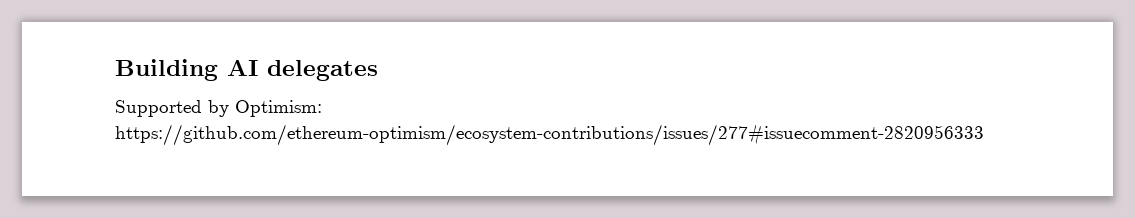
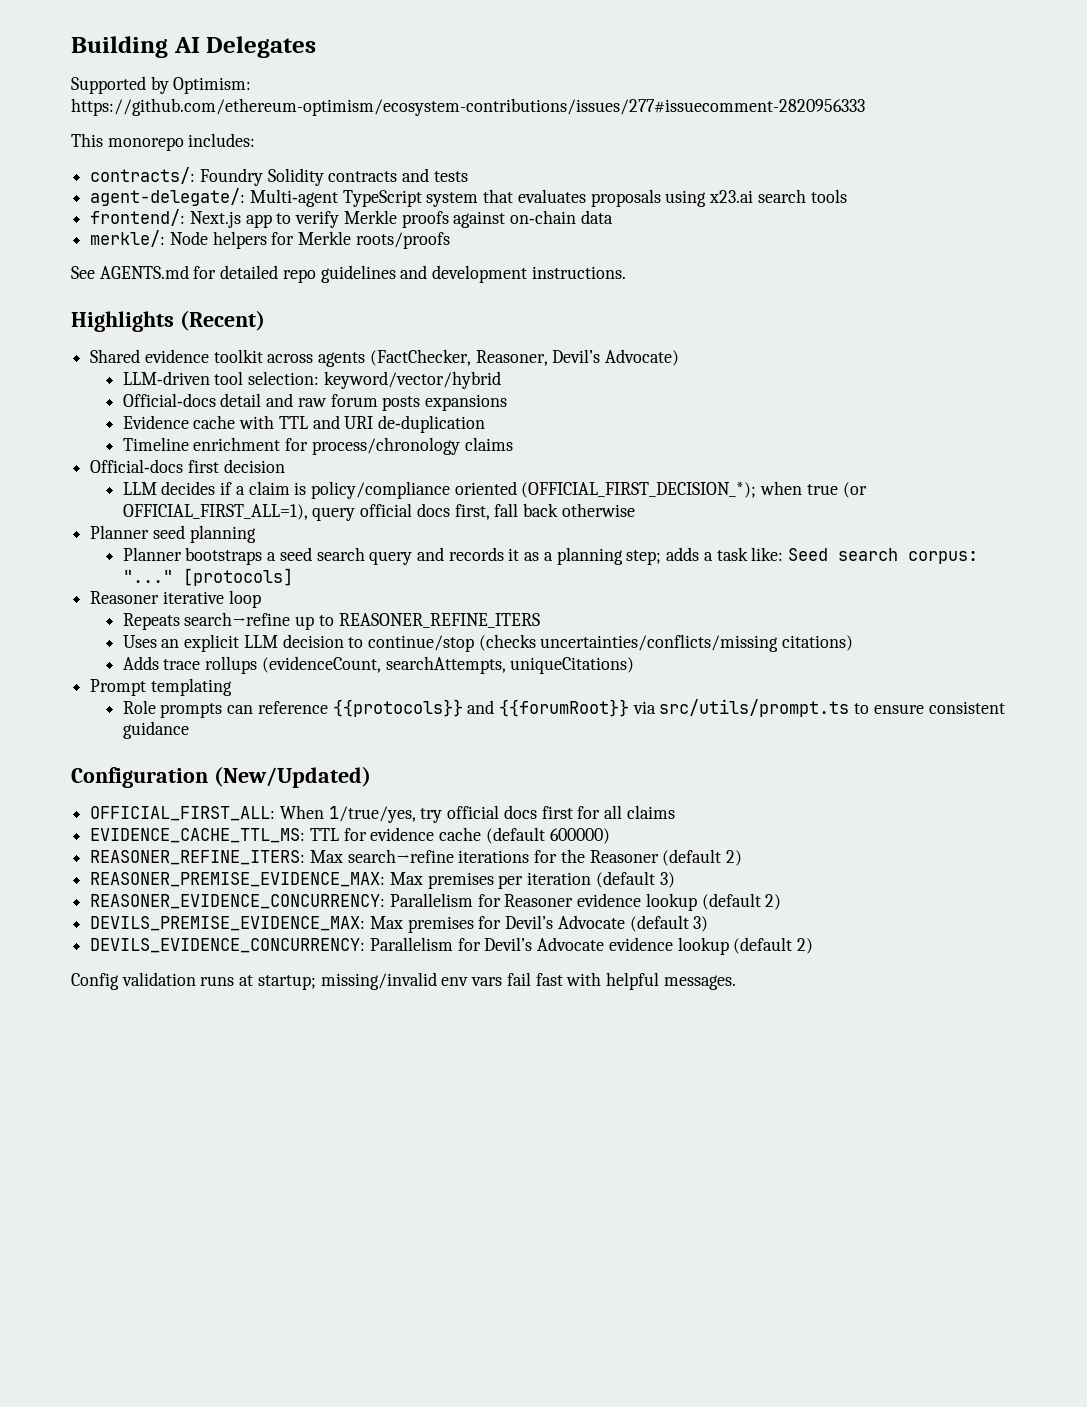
- Building AI delegates
+ Building AI Delegates
+ This monorepo includes:
+ contracts/: Foundry Solidity contracts and tests
+ agent-delegate/: Multi‑agent TypeScript system that evaluates proposals using x23.ai search tools
+ frontend/: Next.js app to verify Merkle proofs against on‑chain data
+ merkle/: Node helpers for Merkle roots/proofs
+ See AGENTS.md for detailed repo guidelines and development instructions.
+ Highlights (Recent)
+ Shared evidence toolkit across agents (FactChecker, Reasoner, Devil’s Advocate)
+ LLM‑driven tool selection: keyword/vector/hybrid
+ Official‑docs detail and raw forum posts expansions
+ Evidence cache with TTL and URI de‑duplication
+ Timeline enrichment for process/chronology claims
+ Official‑docs first decision
+ LLM decides if a claim is policy/compliance oriented (OFFICIAL_FIRST_DECISION_*); when true (or OFFICIAL_FIRST_ALL=1), query official docs first, fall back otherwise
+ Planner seed planning
+ Planner bootstraps a seed search query and records it as a planning step; adds a task like: Seed search corpus: "..." [protocols]
+ Reasoner iterative loop
+ Repeats search→refine up to REASONER_REFINE_ITERS
+ Uses an explicit LLM decision to continue/stop (checks uncertainties/conflicts/missing citations)
+ Adds trace rollups (evidenceCount, searchAttempts, uniqueCitations)
+ Prompt templating
+ Role prompts can reference {{protocols}} and {{forumRoot}} via src/utils/prompt.ts to ensure consistent guidance
+ Configuration (New/Updated)
+ OFFICIAL_FIRST_ALL: When 1/true/yes, try official docs first for all claims
+ EVIDENCE_CACHE_TTL_MS: TTL for evidence cache (default 600000)
+ REASONER_REFINE_ITERS: Max search→refine iterations for the Reasoner (default 2)
+ REASONER_PREMISE_EVIDENCE_MAX: Max premises per iteration (default 3)
+ REASONER_EVIDENCE_CONCURRENCY: Parallelism for Reasoner evidence lookup (default 2)
+ DEVILS_PREMISE_EVIDENCE_MAX: Max premises for Devil’s Advocate (default 3)
+ DEVILS_EVIDENCE_CONCURRENCY: Parallelism for Devil’s Advocate evidence lookup (default 2)
+ Config validation runs at startup; missing/invalid env vars fail fast with helpful messages.

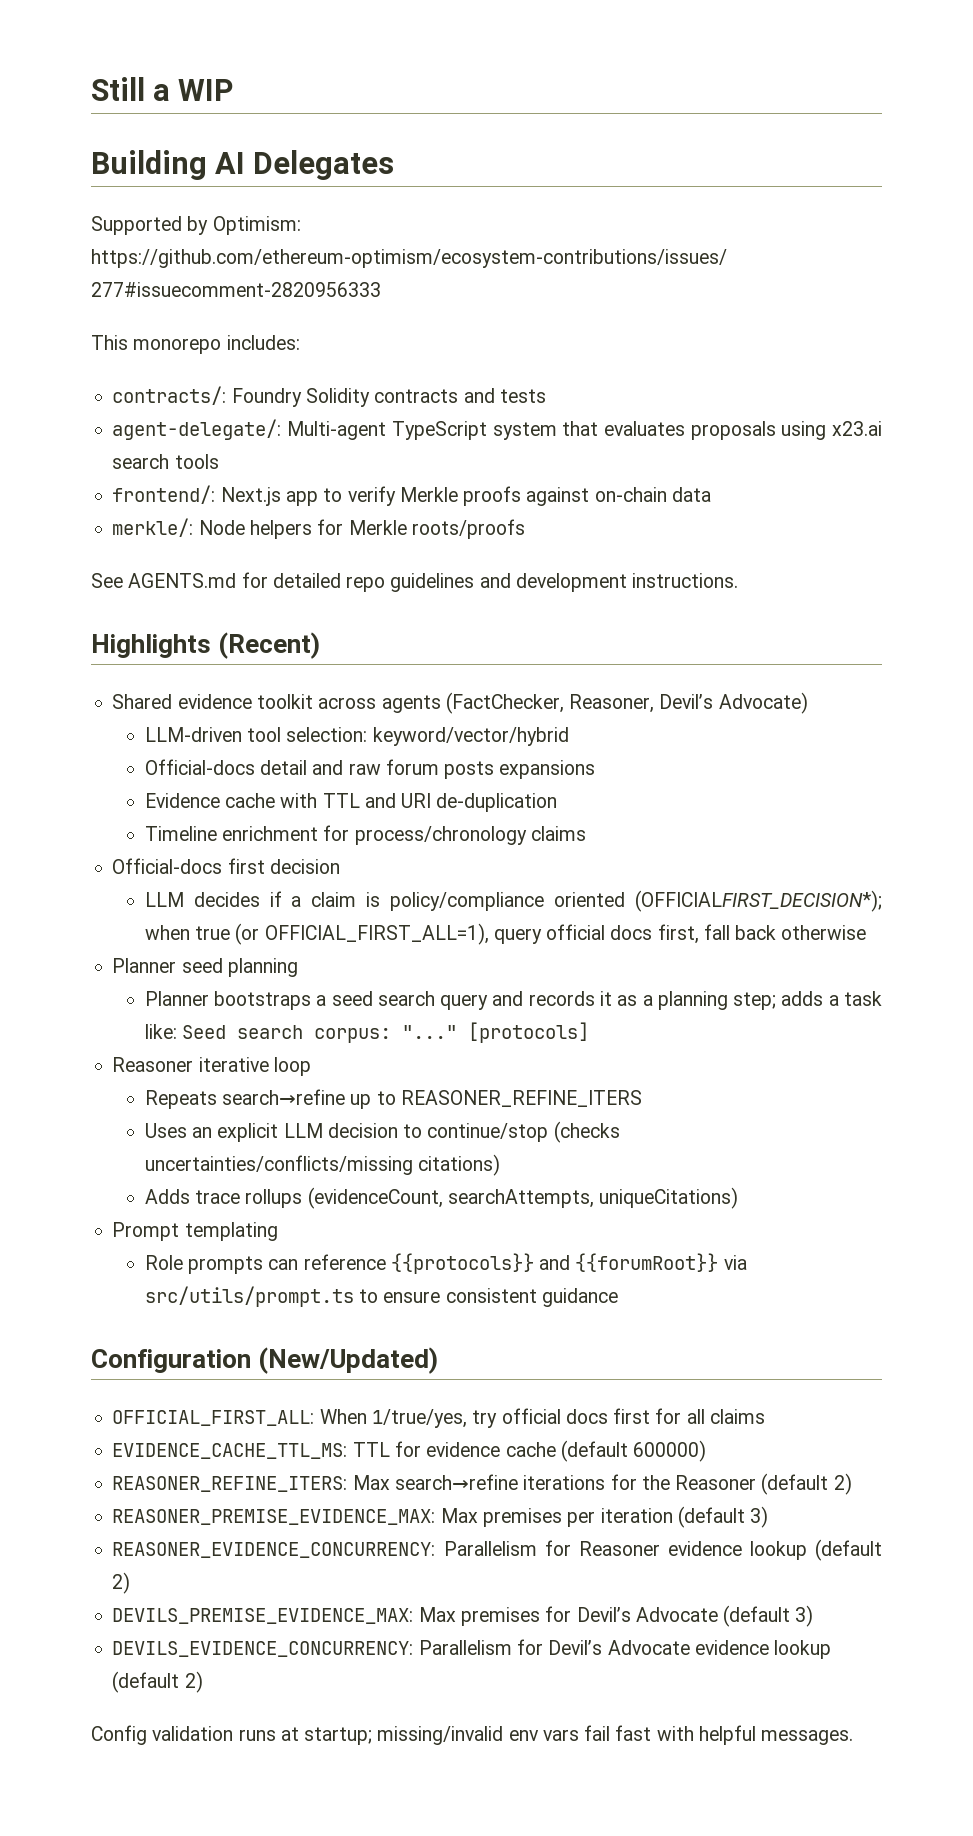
+ Still a WIP
- LLM decides if a claim is policy/compliance oriented (OFFICIAL_FIRST_DECISION_*); when true (or OFFICIAL_FIRST_ALL=1), query official docs first, fall back otherwise
+ LLM decides if a claim is policy/compliance oriented (OFFICIALFIRST_DECISION*); when true (or OFFICIAL_FIRST_ALL=1), query official docs first, fall back otherwise

